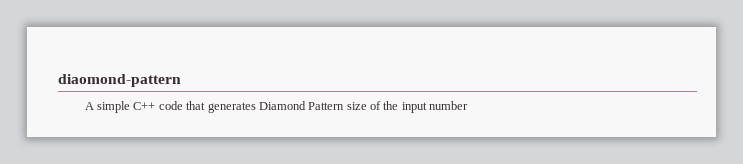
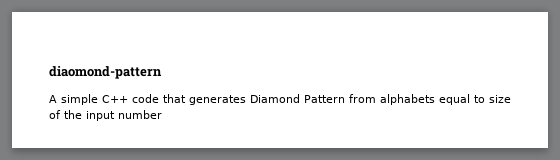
- A simple C++ code that generates Diamond Pattern size of the input number
+ A simple C++ code that generates Diamond Pattern from alphabets equal to size of the input number

